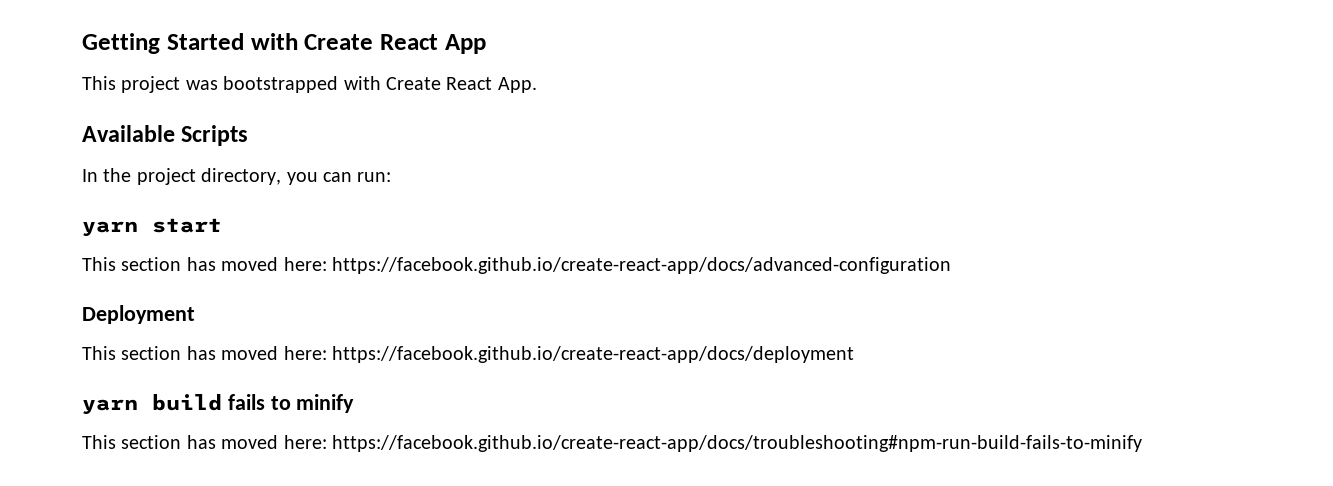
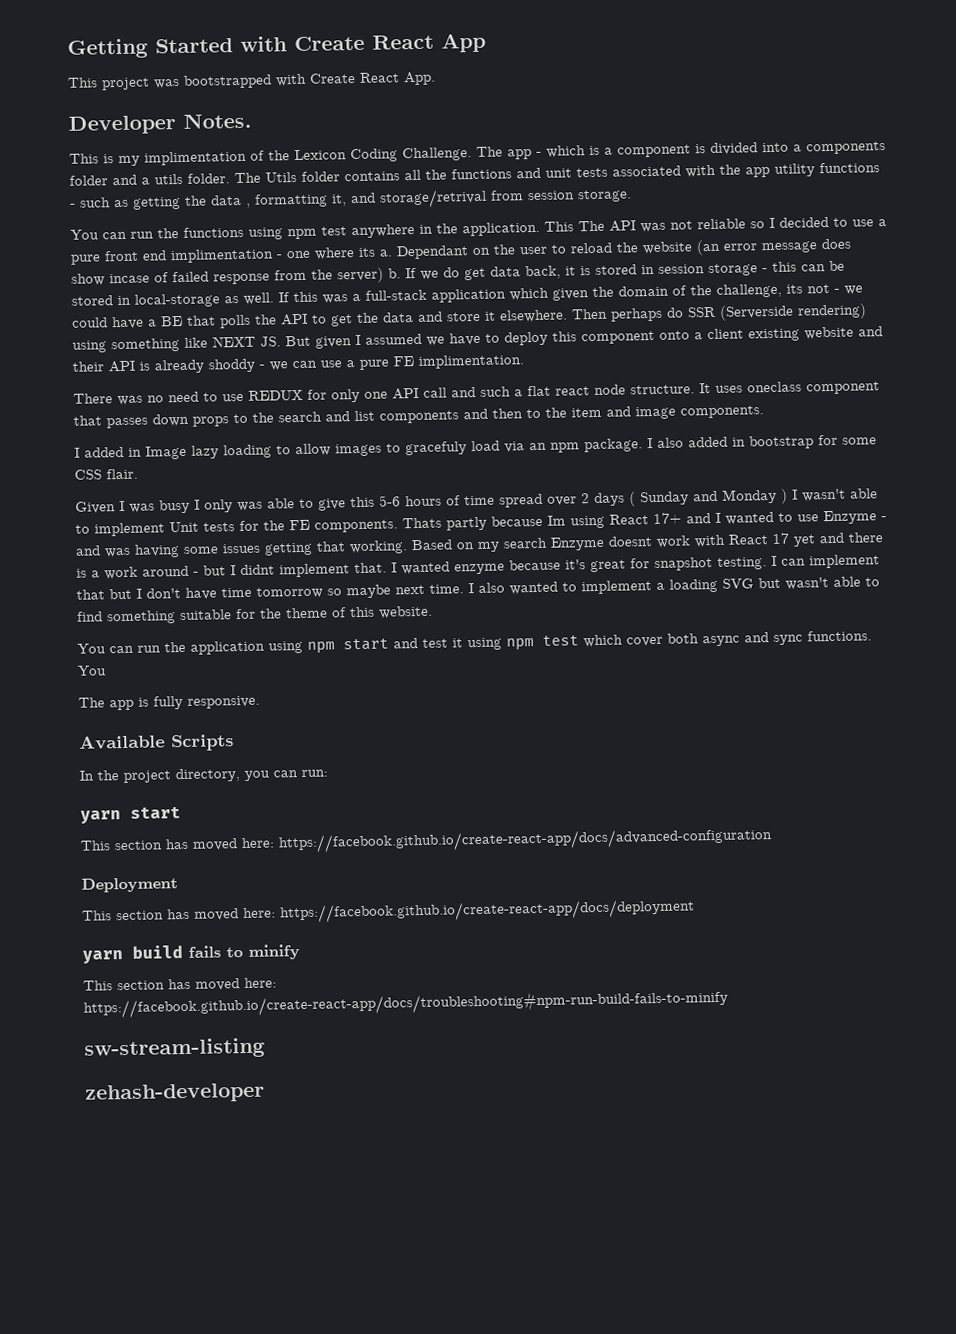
+ Developer Notes.
+ This is my implimentation of the Lexicon Coding Challenge. The app - which is a component is divided into a components folder and a utils folder. The Utils folder contains all the functions and unit tests associated with the app utility functions - such as getting the data , formatting it, and storage/retrival from session storage.
+ You can run the functions using npm test anywhere in the application. This The API was not reliable so I decided to use a pure front end implimentation - one where its a. Dependant on the user to reload the website (an error message does show incase of failed response from the server) b. If we do get data back, it is stored in session storage - this can be stored in local-storage as well. If this was a full-stack application which given the domain of the challenge, its not - we could have a BE that polls the API to get the data and store it elsewhere. Then perhaps do SSR (Serverside rendering) using something like NEXT JS. But given I assumed we have to deploy this component onto a client existing website and their API is already shoddy - we can use a pure FE implimentation.
+ There was no need to use REDUX for only one API call and such a flat react node structure. It uses oneclass component that passes down props to the search and list components and then to the item and image components.
+ I added in Image lazy loading to allow images to gracefuly load via an npm package. I also added in bootstrap for some CSS flair.
+ Given I was busy I only was able to give this 5-6 hours of time spread over 2 days ( Sunday and Monday ) I wasn't able to implement Unit tests for the FE components. Thats partly because Im using React 17+ and I wanted to use Enzyme - and was having some issues getting that working. Based on my search Enzyme doesnt work with React 17 yet and there is a work around - but I didnt implement that. I wanted enzyme because it's great for snapshot testing. I can implement that but I don't have time tomorrow so maybe next time. I also wanted to implement a loading SVG but wasn't able to find something suitable for the theme of this website.
+ You can run the application using npm start and test it using npm test which cover both async and sync functions. You
+ The app is fully responsive.
+ sw-stream-listing
+ zehash-developer

